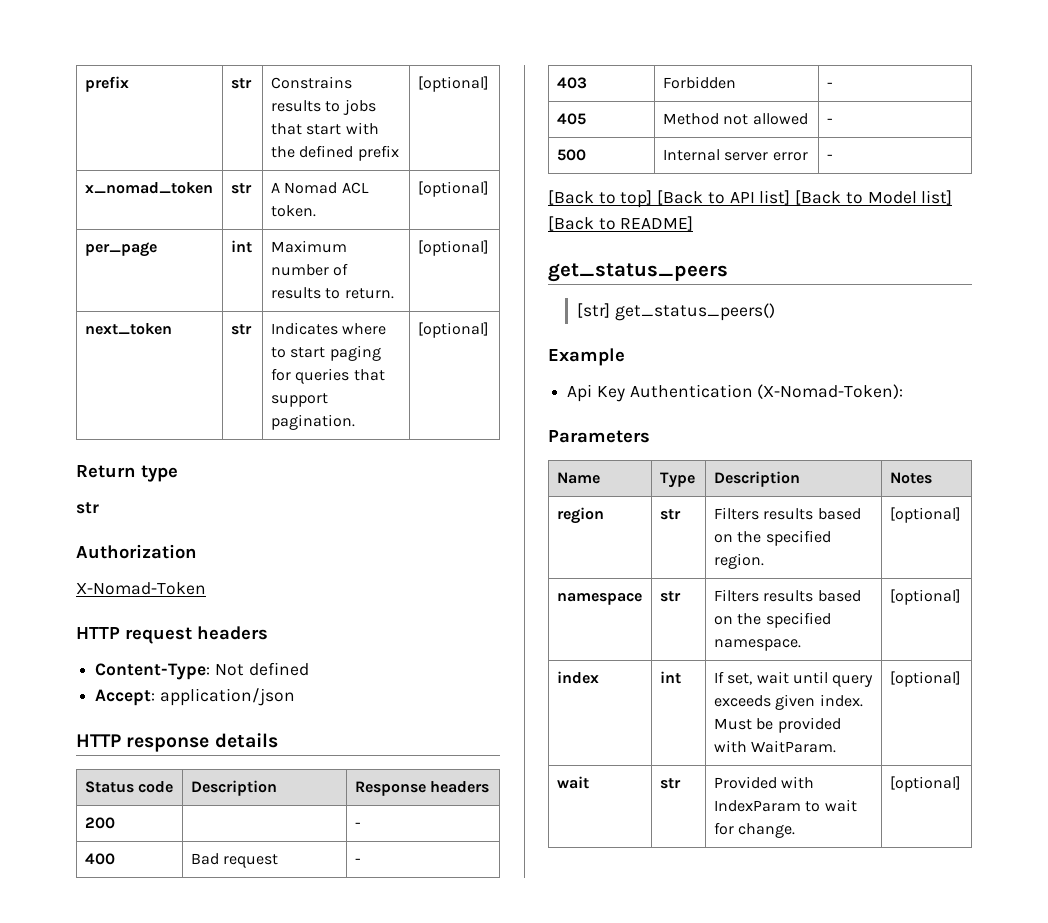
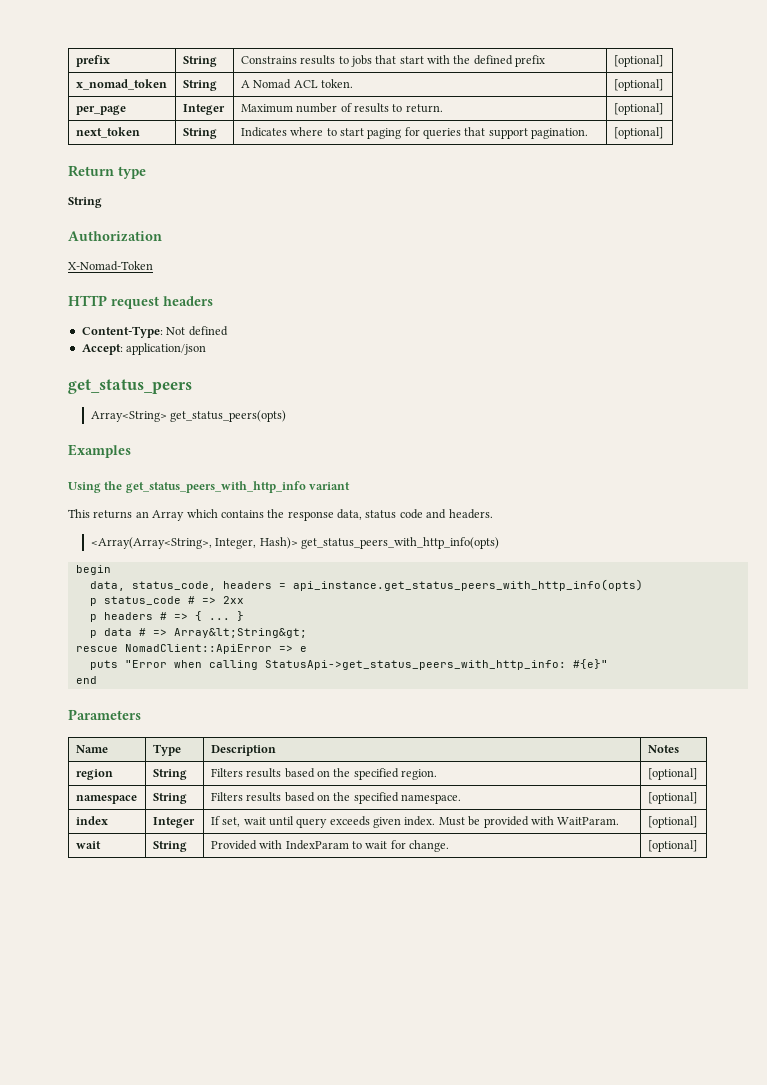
- prefix | str | Constrains results to jobs that start with the defined prefix | [optional]
+ prefix | String | Constrains results to jobs that start with the defined prefix | [optional]
- x_nomad_token | str | A Nomad ACL token. | [optional]
+ x_nomad_token | String | A Nomad ACL token. | [optional]
- per_page | int | Maximum number of results to return. | [optional]
+ per_page | Integer | Maximum number of results to return. | [optional]
- next_token | str | Indicates where to start paging for queries that support pagination. | [optional]
+ next_token | String | Indicates where to start paging for queries that support pagination. | [optional]
  Return type
- str
+ String
- HTTP response details
- Status code | Description | Response headers
- 200 | | -
- 400 | Bad request | -
- 403 | Forbidden | -
- 405 | Method not allowed | -
- 500 | Internal server error | -
- [Back to top] [Back to API list] [Back to Model list] [Back to README]
  get_status_peers
- [str] get_status_peers()
- Example
- Api Key Authentication (X-Nomad-Token):
+ Array<String> get_status_peers(opts)
+ Examples
+ Using the get_status_peers_with_http_info variant
+ This returns an Array which contains the response data, status code and headers.
+ <Array(Array<String>, Integer, Hash)> get_status_peers_with_http_info(opts)
+ begin
+ data, status_code, headers = api_instance.get_status_peers_with_http_info(opts)
+ p status_code # => 2xx
+ p headers # => { ... }
+ p data # => Array&lt;String&gt;
+ rescue NomadClient::ApiError => e
+ puts "Error when calling StatusApi->get_status_peers_with_http_info: #{e}"
+ end
- region | str | Filters results based on the specified region. | [optional]
+ region | String | Filters results based on the specified region. | [optional]
- namespace | str | Filters results based on the specified namespace. | [optional]
+ namespace | String | Filters results based on the specified namespace. | [optional]
- index | int | If set, wait until query exceeds given index. Must be provided with WaitParam. | [optional]
+ index | Integer | If set, wait until query exceeds given index. Must be provided with WaitParam. | [optional]
- wait | str | Provided with IndexParam to wait for change. | [optional]
+ wait | String | Provided with IndexParam to wait for change. | [optional]

